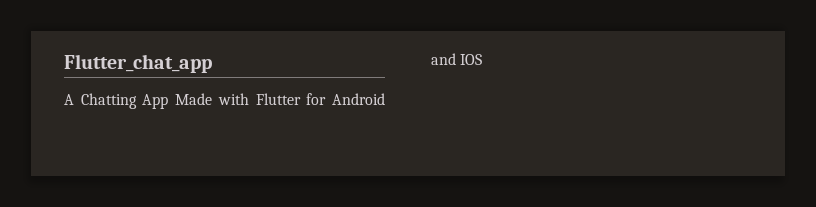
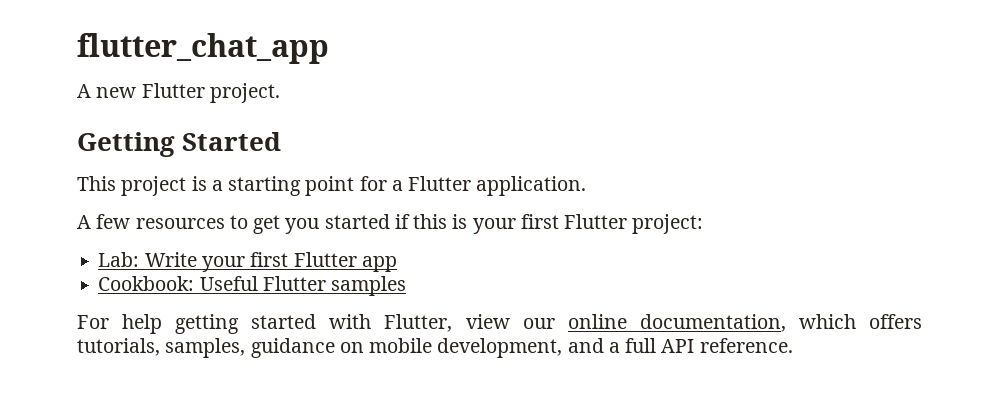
- Flutter_chat_app
- A Chatting App Made with Flutter for Android and IOS
+ flutter_chat_app
+ A new Flutter project.
+ Getting Started
+ This project is a starting point for a Flutter application.
+ A few resources to get you started if this is your first Flutter project:
+ Lab: Write your first Flutter app
+ Cookbook: Useful Flutter samples
+ For help getting started with Flutter, view our online documentation, which offers tutorials, samples, guidance on mobile development, and a full API reference.

